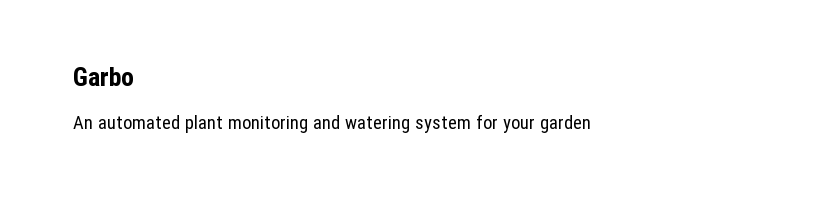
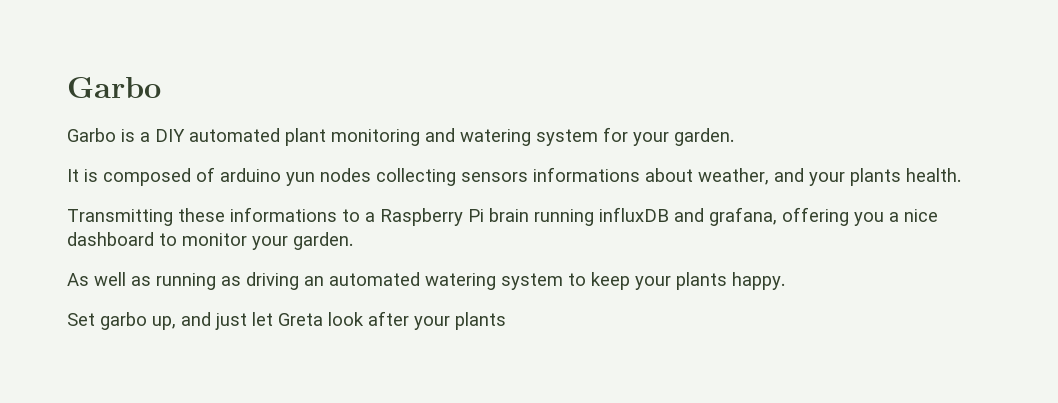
- An automated plant monitoring and watering system for your garden
+ Garbo is a DIY automated plant monitoring and watering system for your garden.
+ It is composed of arduino yun nodes collecting sensors informations about weather, and your plants health.
+ Transmitting these informations to a Raspberry Pi brain running influxDB and grafana, offering you a nice dashboard to monitor your garden.
+ As well as running as driving an automated watering system to keep your plants happy.
+ Set garbo up, and just let Greta look after your plants

